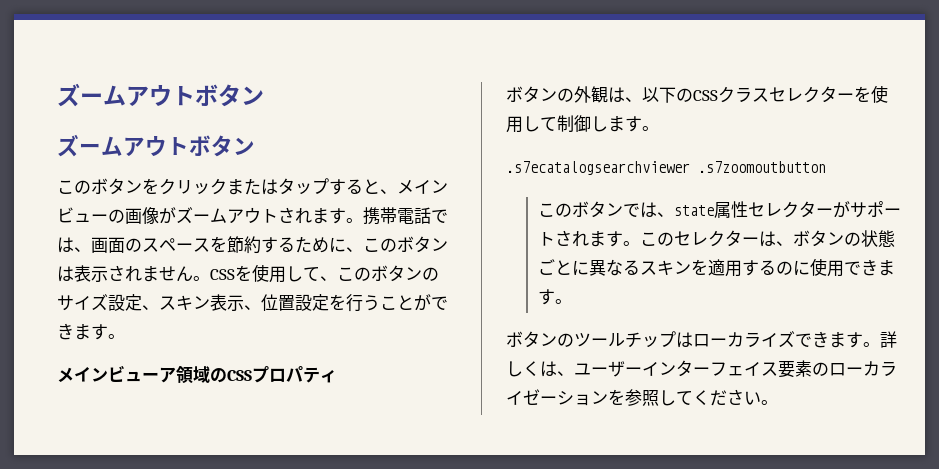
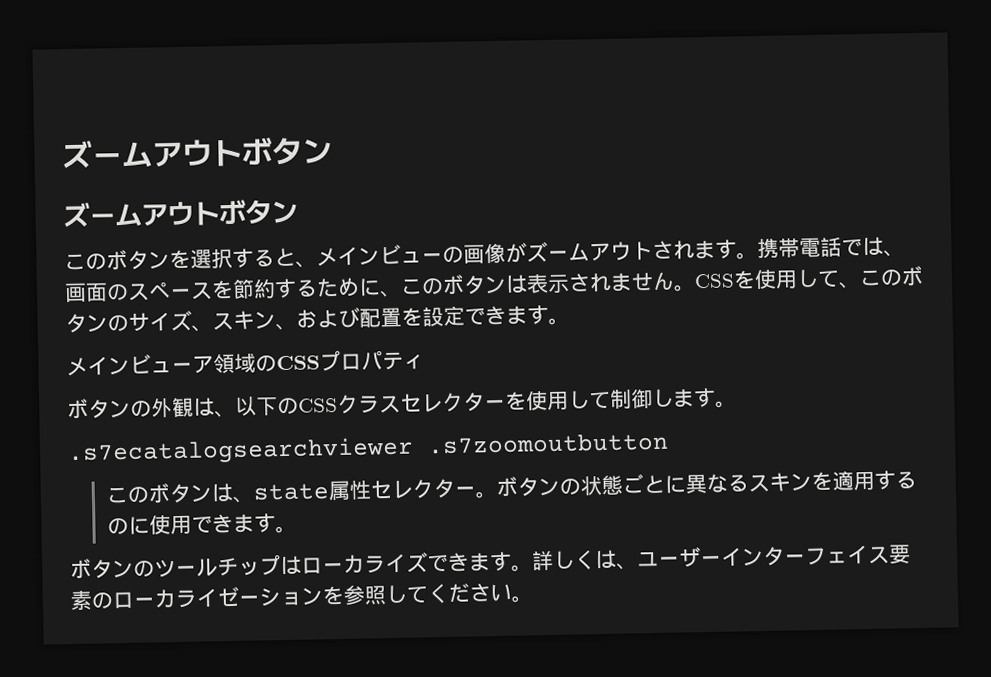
- このボタンをクリックまたはタップすると、メインビューの画像がズームアウトされます。
+ このボタンを選択すると、メインビューの画像がズームアウトされます。
- CSSを使用して、このボタンのサイズ設定、スキン表示、位置設定を行うことができます。
+ CSSを使用して、このボタンのサイズ、スキン、および配置を設定できます。
- このボタンでは、state属性セレクターがサポートされます。このセレクターは、ボタンの状態ごとに異なるスキンを適用するのに使用できます。
+ このボタンは、state属性セレクター。ボタンの状態ごとに異なるスキンを適用するのに使用できます。

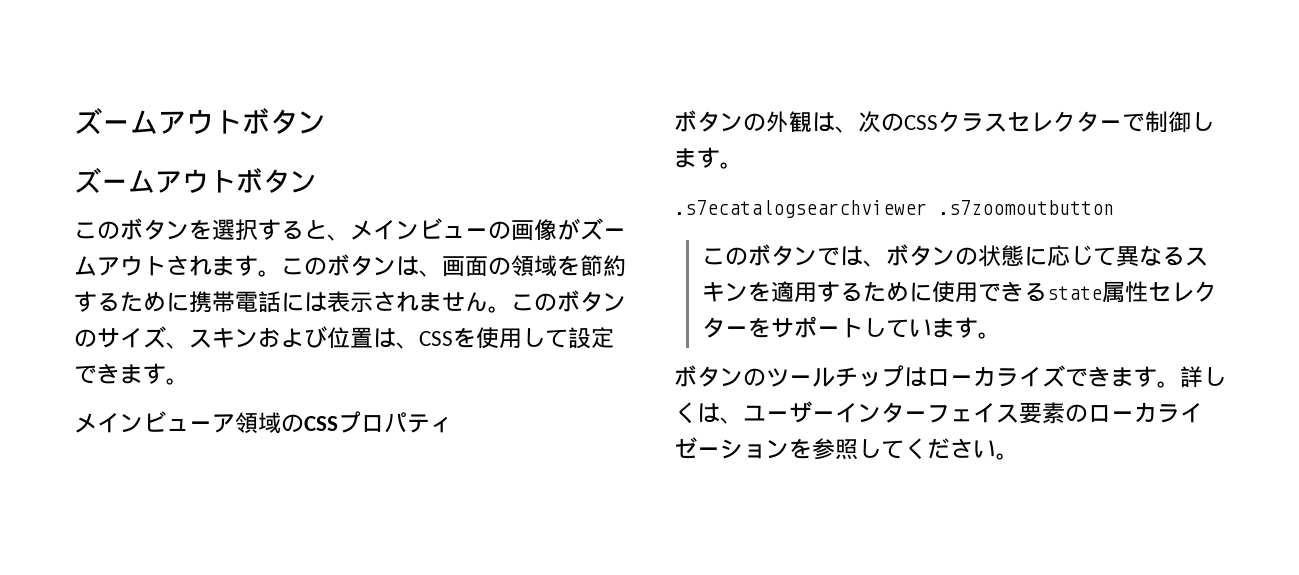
- 携帯電話では、画面のスペースを節約するために、このボタンは表示されません。
+ このボタンは、画面の領域を節約するために携帯電話には表示されません。
- CSSを使用して、このボタンのサイズ、スキン、および配置を設定できます。
+ このボタンのサイズ、スキンおよび位置は、CSSを使用して設定できます。
- ボタンの外観は、以下のCSSクラスセレクターを使用して制御します。
+ ボタンの外観は、次のCSSクラスセレクターで制御します。
- このボタンは、state属性セレクター。ボタンの状態ごとに異なるスキンを適用するのに使用できます。
+ このボタンでは、ボタンの状態に応じて異なるスキンを適用するために使用できるstate属性セレクターをサポートしています。

